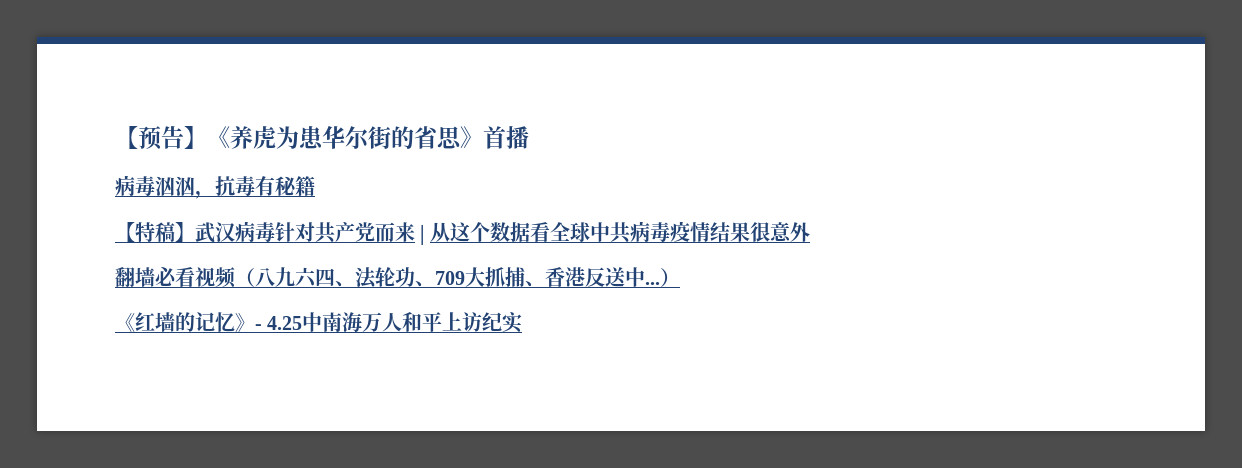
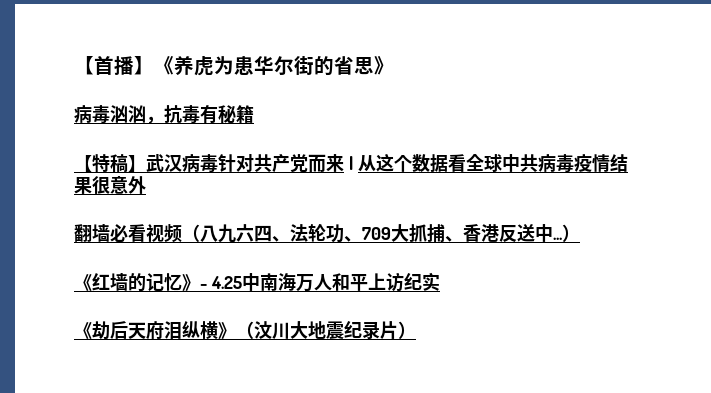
- 【预告】《养虎为患华尔街的省思》首播
+ 【首播】《养虎为患华尔街的省思》
+ 《劫后天府泪纵横》（汶川大地震纪录片）

